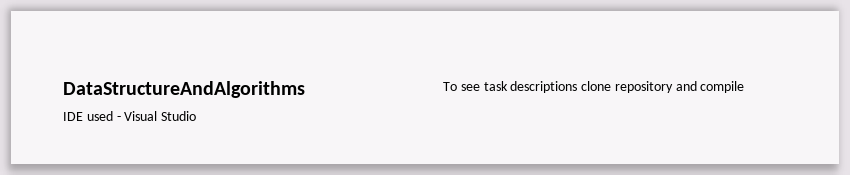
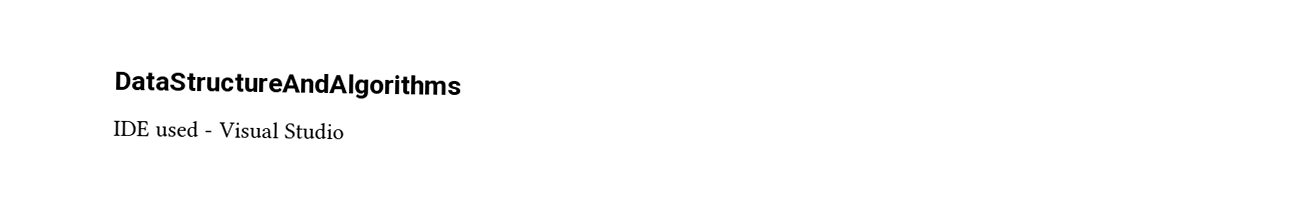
- To see task descriptions clone repository and compile

